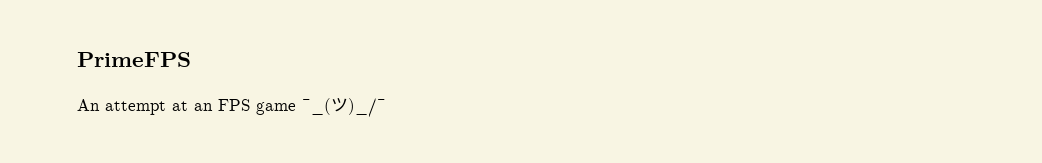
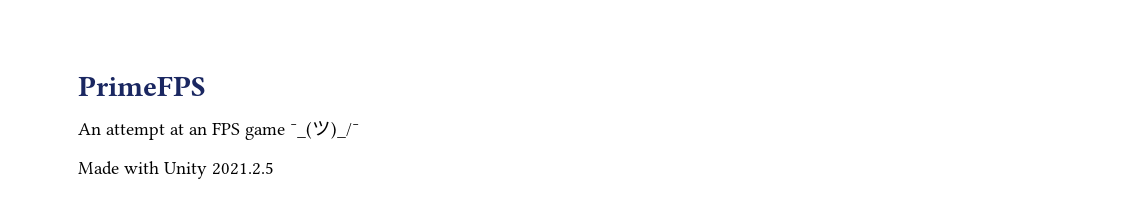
+ Made with Unity 2021.2.5

